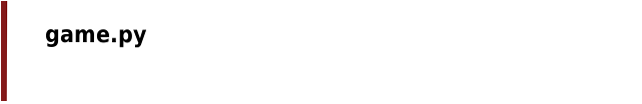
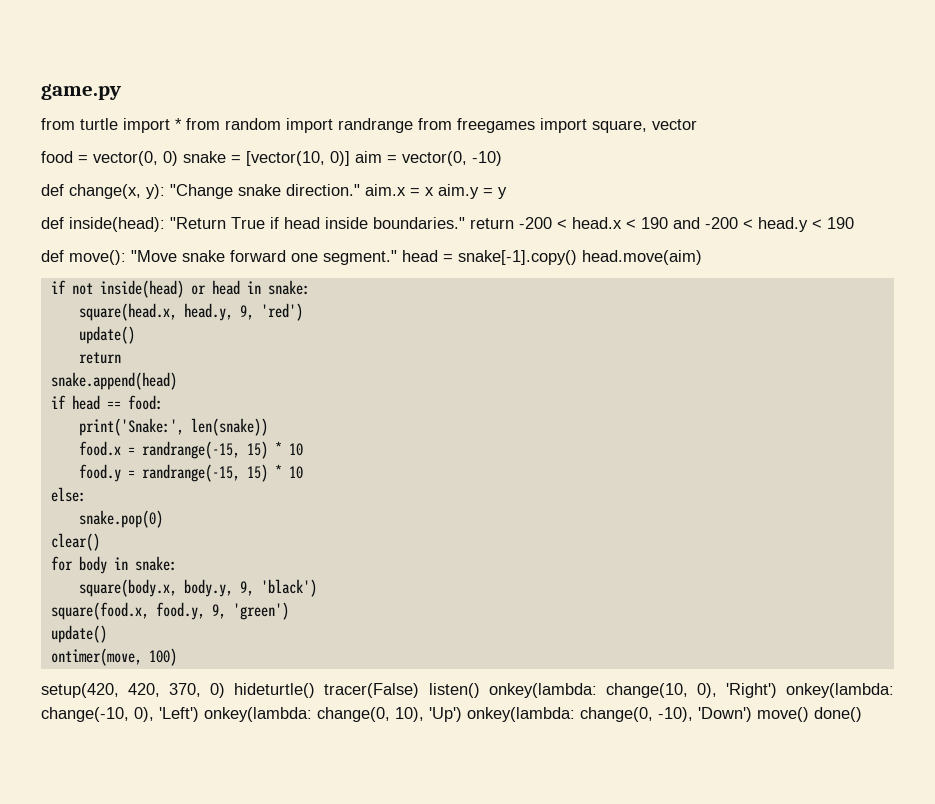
+ from turtle import * from random import randrange from freegames import square, vector
+ food = vector(0, 0) snake = [vector(10, 0)] aim = vector(0, -10)
+ def change(x, y): "Change snake direction." aim.x = x aim.y = y
+ def inside(head): "Return True if head inside boundaries." return -200 < head.x < 190 and -200 < head.y < 190
+ def move(): "Move snake forward one segment." head = snake[-1].copy() head.move(aim)
+ if not inside(head) or head in snake:
+ square(head.x, head.y, 9, 'red')
+ update()
+ return
+ snake.append(head)
+ if head == food:
+ print('Snake:', len(snake))
+ food.x = randrange(-15, 15) * 10
+ food.y = randrange(-15, 15) * 10
+ else:
+ snake.pop(0)
+ clear()
+ for body in snake:
+ square(body.x, body.y, 9, 'black')
+ square(food.x, food.y, 9, 'green')
+ update()
+ ontimer(move, 100)
+ setup(420, 420, 370, 0) hideturtle() tracer(False) listen() onkey(lambda: change(10, 0), 'Right') onkey(lambda: change(-10, 0), 'Left') onkey(lambda: change(0, 10), 'Up') onkey(lambda: change(0, -10), 'Down') move() done()

